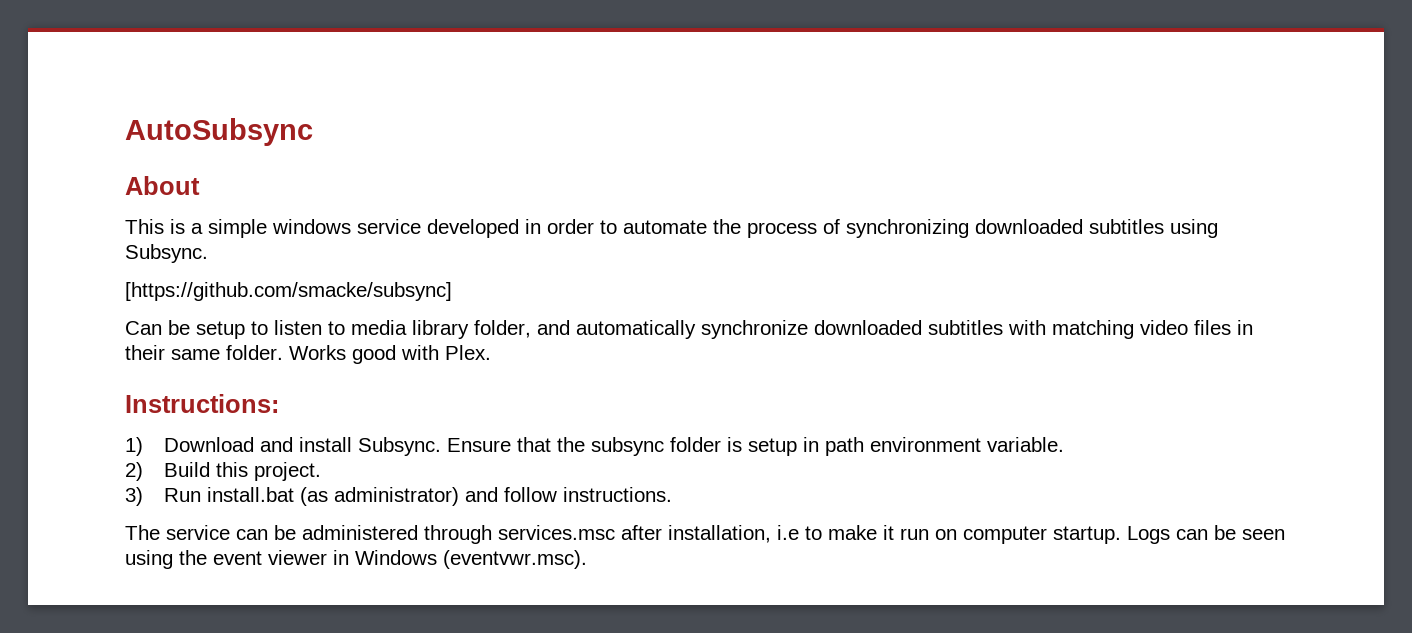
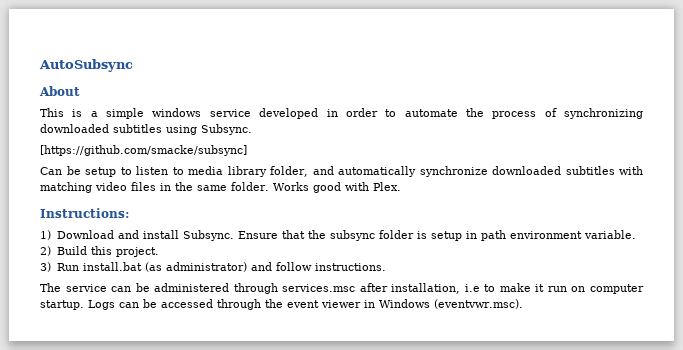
- Can be setup to listen to media library folder, and automatically synchronize downloaded subtitles with matching video files in their same folder.
+ Can be setup to listen to media library folder, and automatically synchronize downloaded subtitles with matching video files in the same folder.
- Logs can be seen using the event viewer in Windows (eventvwr.msc).
+ Logs can be accessed through the event viewer in Windows (eventvwr.msc).

